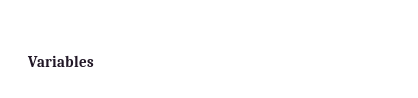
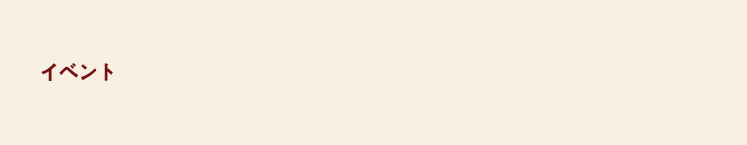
- Variables
+ イベント

